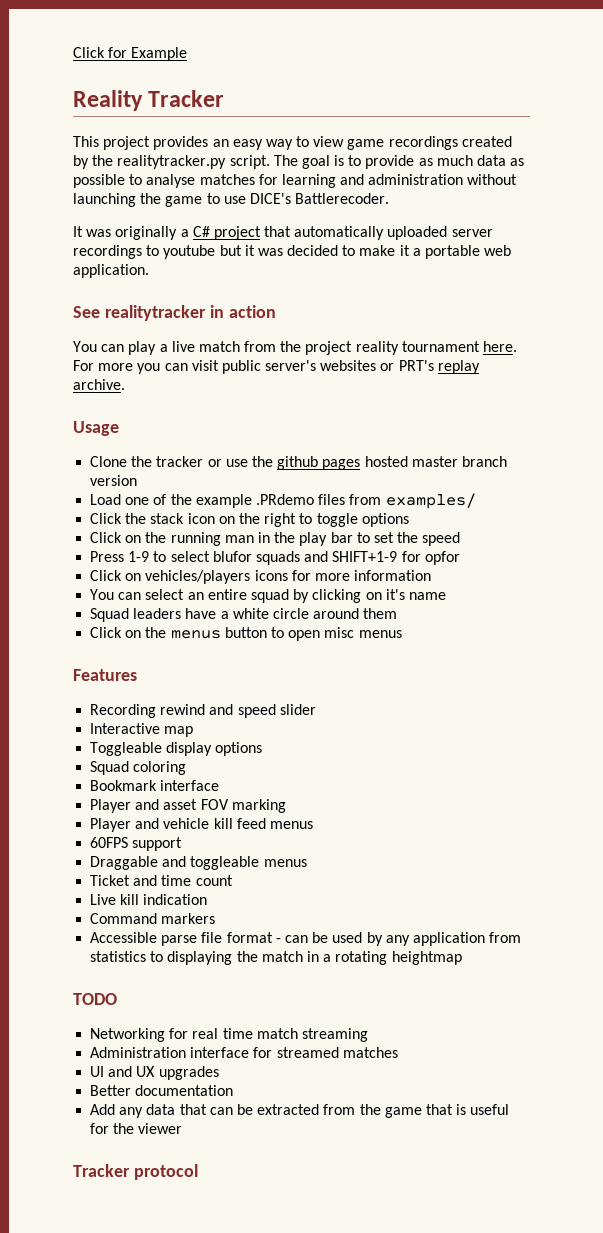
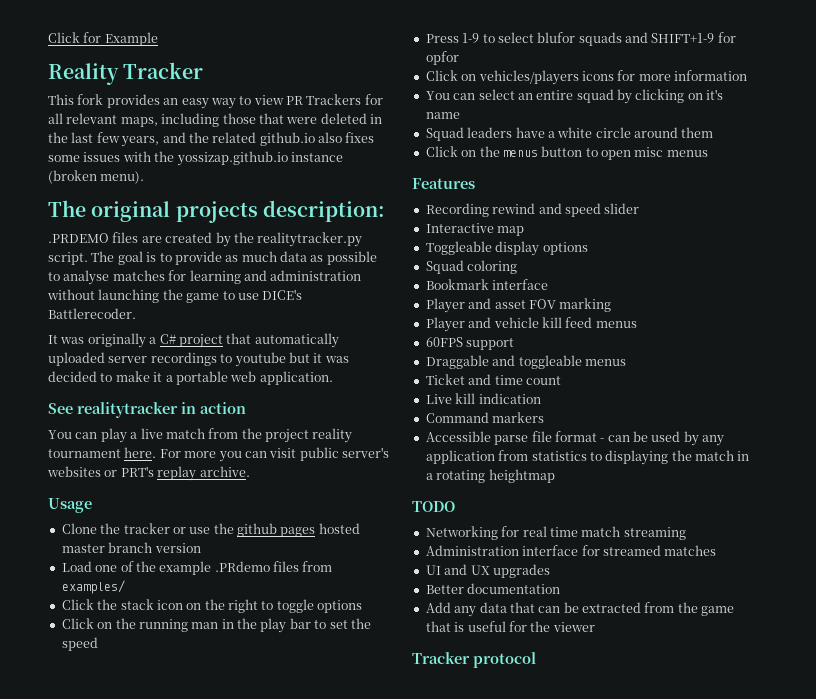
- This project provides an easy way to view game recordings created by the realitytracker.py script.
+ This fork provides an easy way to view PR Trackers for all relevant maps, including those that were deleted in the last few years, and the related github.io also fixes some issues with the yossizap.github.io instance (broken menu).
+ The original projects description:
+ .PRDEMO files are created by the realitytracker.py script.

